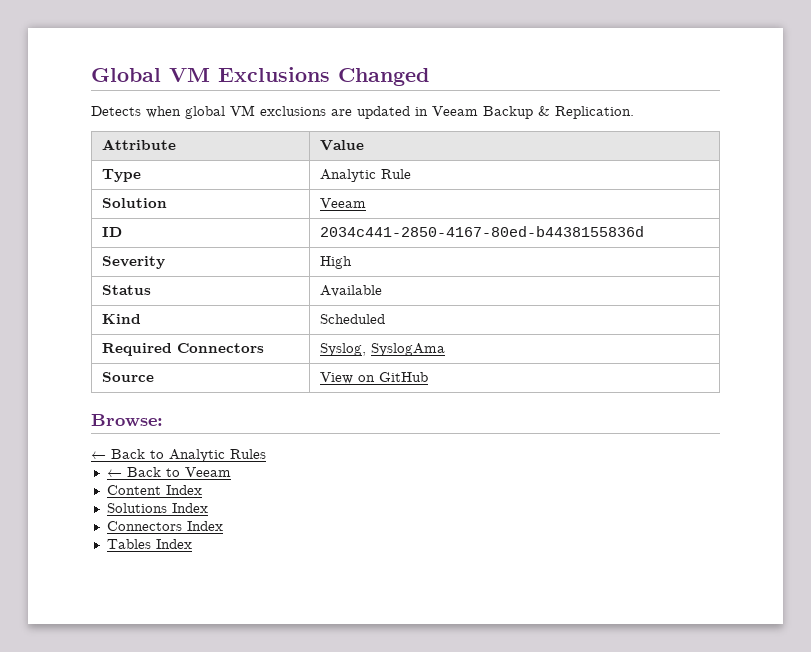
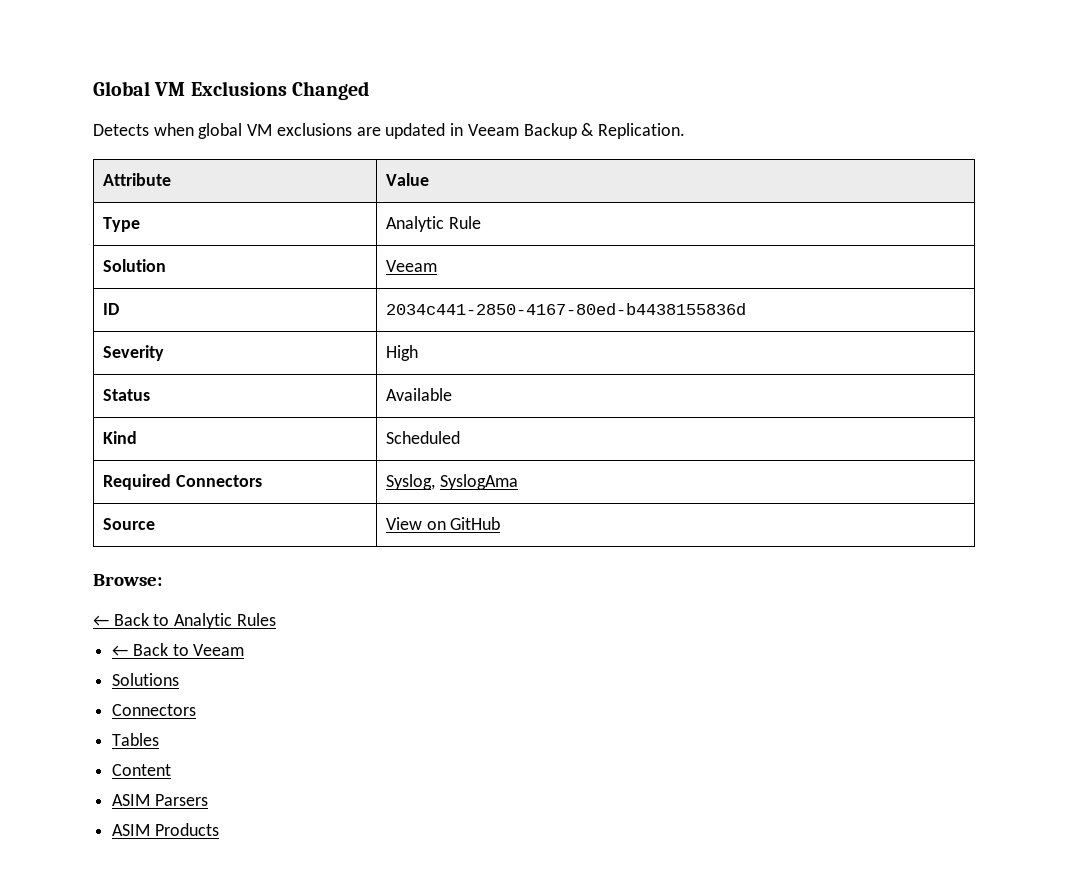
- Content Index
- Solutions Index
- Connectors Index
+ Solutions
+ Connectors
- Tables Index
+ Tables
+ Content
+ ASIM Parsers
+ ASIM Products

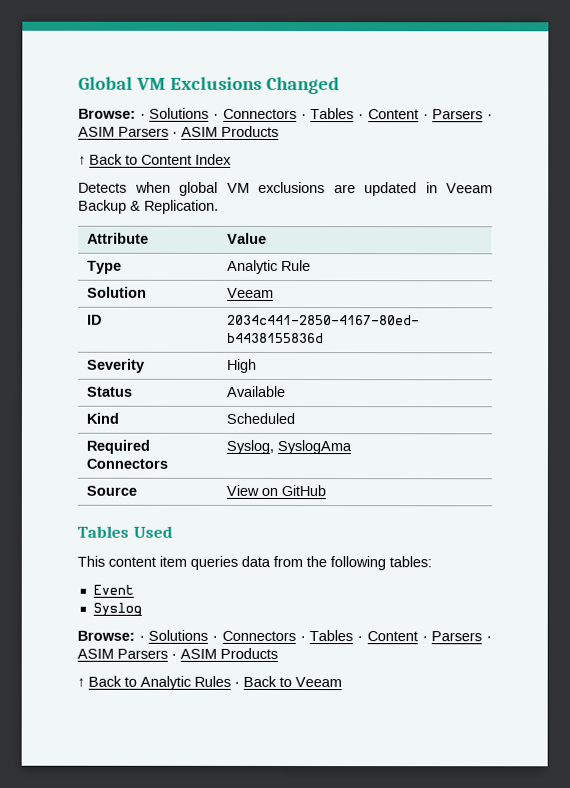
  Global VM Exclusions Changed
+ Browse: · Solutions · Connectors · Tables · Content · Parsers · ASIM Parsers · ASIM Products
+ ↑ Back to Content Index
- Browse:
- ← Back to Analytic Rules
- ← Back to Veeam
+ Tables Used
+ This content item queries data from the following tables:
+ Event
+ Syslog
+ Browse: · Solutions · Connectors · Tables · Content · Parsers · ASIM Parsers · ASIM Products
+ ↑ Back to Analytic Rules · Back to Veeam
- Solutions
- Connectors
- Tables
- Content
- ASIM Parsers
- ASIM Products

